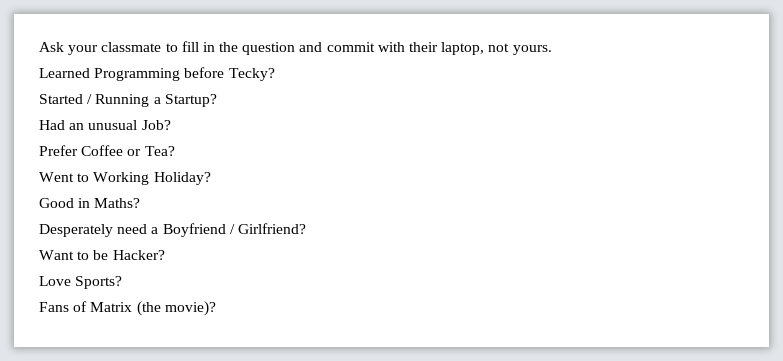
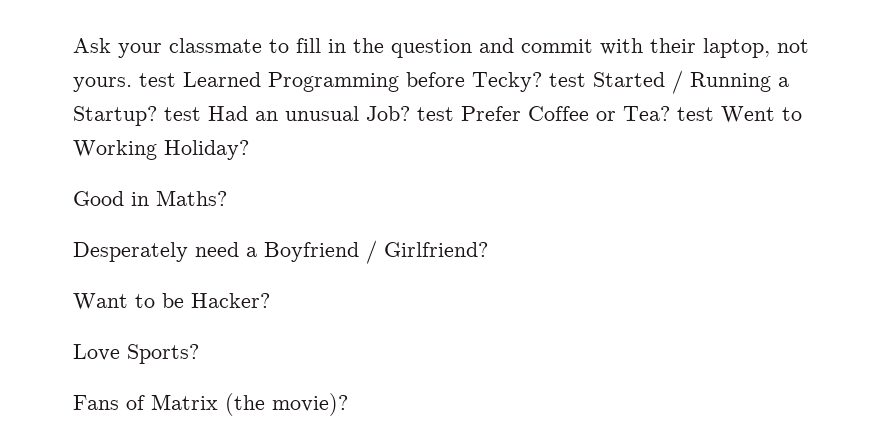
- Ask your classmate to fill in the question and commit with their laptop, not yours.
- Learned Programming before Tecky?
- Started / Running a Startup?
- Had an unusual Job?
- Prefer Coffee or Tea?
- Went to Working Holiday?
+ Ask your classmate to fill in the question and commit with their laptop, not yours. test Learned Programming before Tecky? test Started / Running a Startup? test Had an unusual Job? test Prefer Coffee or Tea? test Went to Working Holiday?

